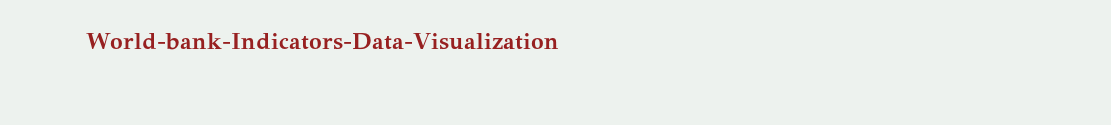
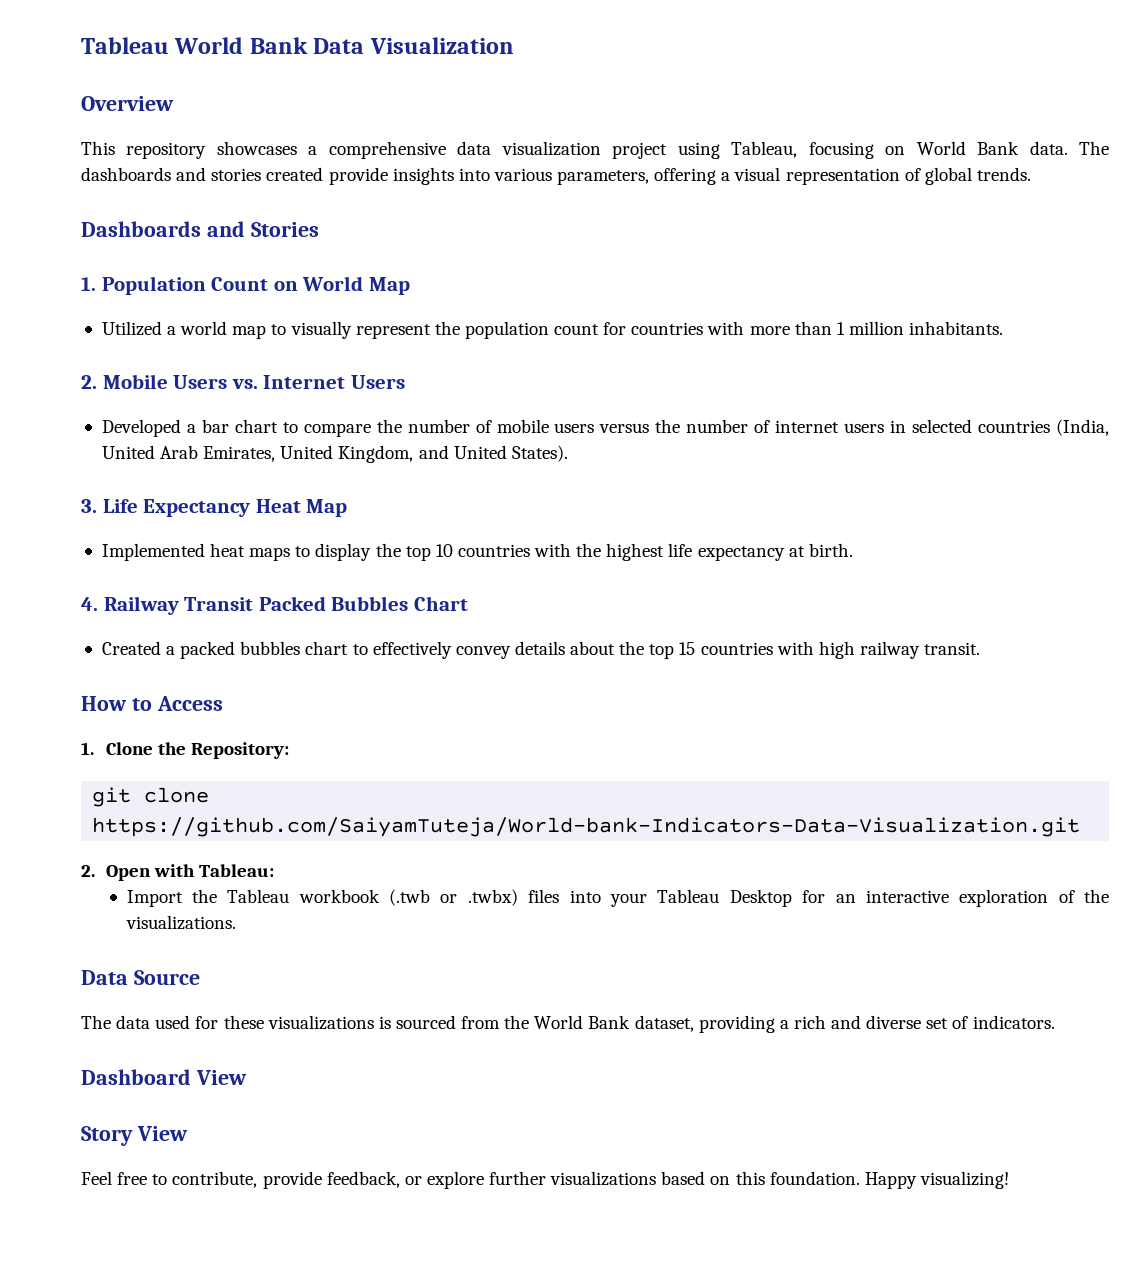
- World-bank-Indicators-Data-Visualization
+ Tableau World Bank Data Visualization
+ Overview
+ This repository showcases a comprehensive data visualization project using Tableau, focusing on World Bank data. The dashboards and stories created provide insights into various parameters, offering a visual representation of global trends.
+ Dashboards and Stories
+ 1. Population Count on World Map
+ Utilized a world map to visually represent the population count for countries with more than 1 million inhabitants.
+ 2. Mobile Users vs. Internet Users
+ Developed a bar chart to compare the number of mobile users versus the number of internet users in selected countries (India, United Arab Emirates, United Kingdom, and United States).
+ 3. Life Expectancy Heat Map
+ Implemented heat maps to display the top 10 countries with the highest life expectancy at birth.
+ 4. Railway Transit Packed Bubbles Chart
+ Created a packed bubbles chart to effectively convey details about the top 15 countries with high railway transit.
+ How to Access
+ 1. Clone the Repository:
+ git clone https://github.com/SaiyamTuteja/World-bank-Indicators-Data-Visualization.git
+ 2. Open with Tableau:
+ Import the Tableau workbook (.twb or .twbx) files into your Tableau Desktop for an interactive exploration of the visualizations.
+ Data Source
+ The data used for these visualizations is sourced from the World Bank dataset, providing a rich and diverse set of indicators.
+ Dashboard View
+ Story View
+ Feel free to contribute, provide feedback, or explore further visualizations based on this foundation. Happy visualizing!

